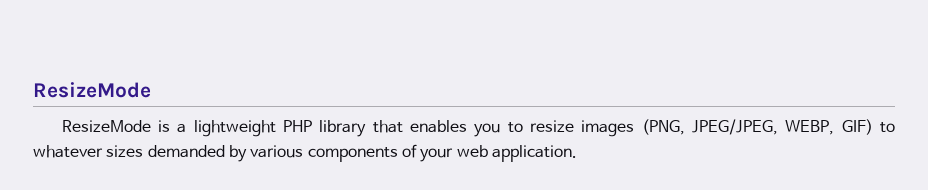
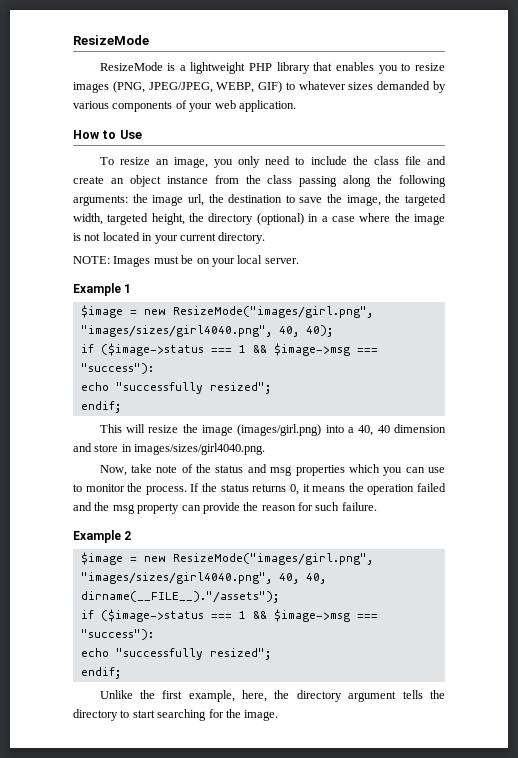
+ How to Use
+ To resize an image, you only need to include the class file and create an object instance from the class passing along the following arguments: the image url, the destination to save the image, the targeted width, targeted height, the directory (optional) in a case where the image is not located in your current directory.
+ NOTE: Images must be on your local server.
+ Example 1
+ $image = new ResizeMode("images/girl.png", "images/sizes/girl4040.png", 40, 40);
+ if ($image->status === 1 && $image->msg === "success"):
+ echo "successfully resized";
+ endif;
+ This will resize the image (images/girl.png) into a 40, 40 dimension and store in images/sizes/girl4040.png.
+ Now, take note of the status and msg properties which you can use to monitor the process. If the status returns 0, it means the operation failed and the msg property can provide the reason for such failure.
+ Example 2
+ $image = new ResizeMode("images/girl.png", "images/sizes/girl4040.png", 40, 40, dirname(__FILE__)."/assets");
+ if ($image->status === 1 && $image->msg === "success"):
+ echo "successfully resized";
+ endif;
+ Unlike the first example, here, the directory argument tells the directory to start searching for the image.

